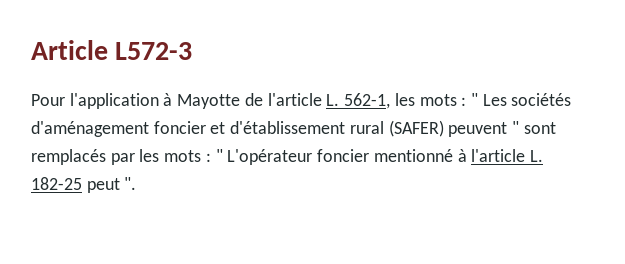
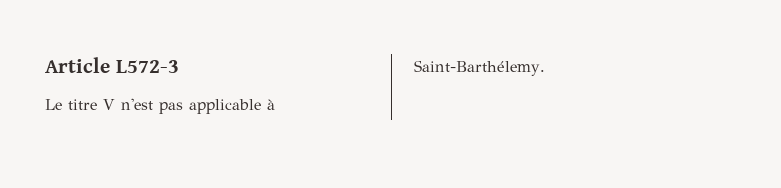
- Pour l'application à Mayotte de l'article L. 562-1, les mots : " Les sociétés d'aménagement foncier et d'établissement rural (SAFER) peuvent " sont remplacés par les mots : " L'opérateur foncier mentionné à l'article L. 182-25 peut ".
+ Le titre V n'est pas applicable à Saint-Barthélemy.

